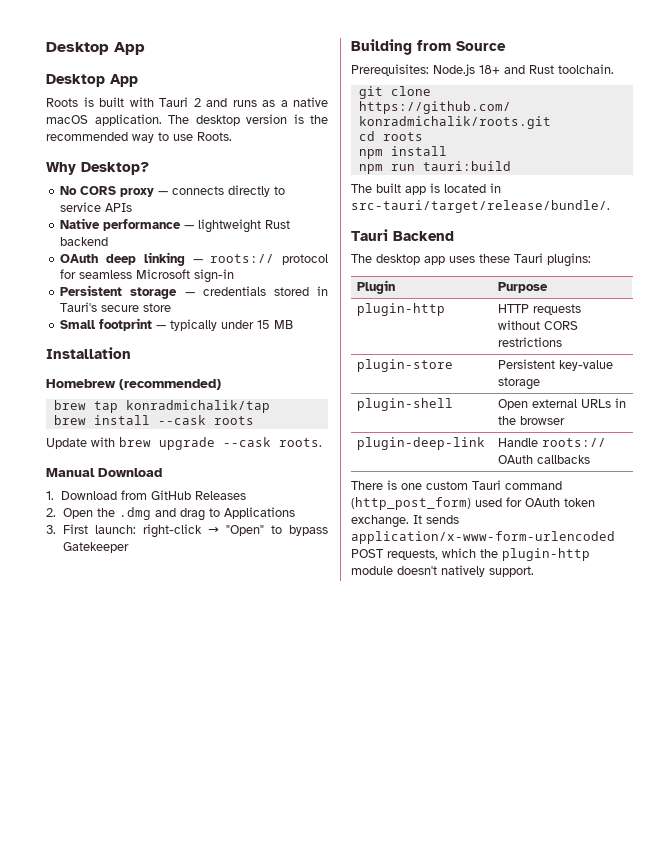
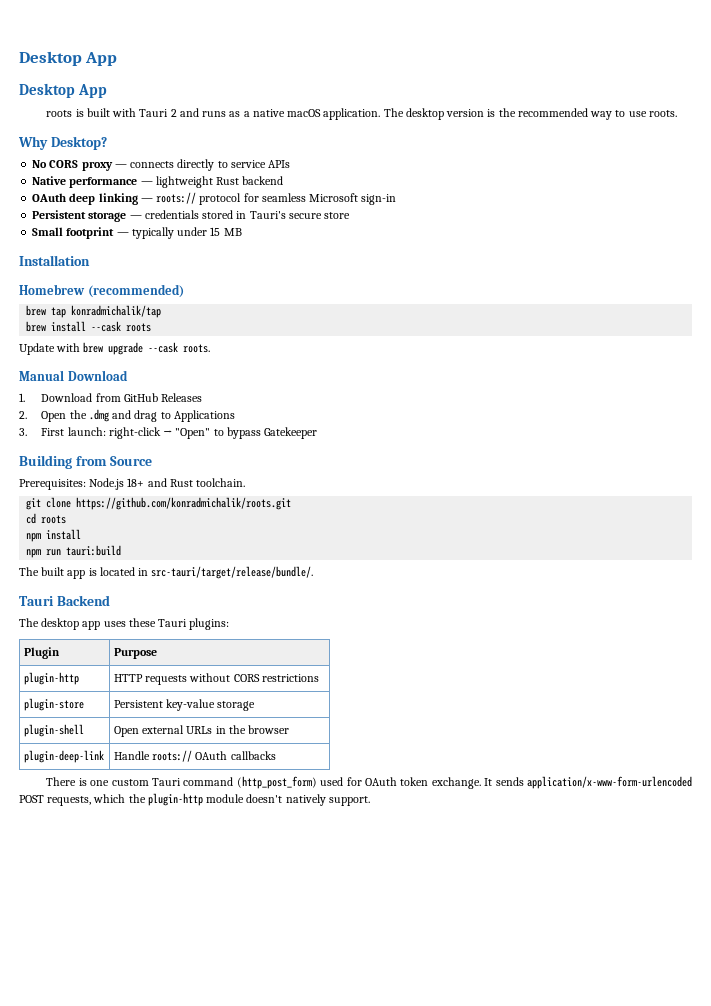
- Roots is built with Tauri 2 and runs as a native macOS application.
+ roots is built with Tauri 2 and runs as a native macOS application.
- The desktop version is the recommended way to use Roots.
+ The desktop version is the recommended way to use roots.

